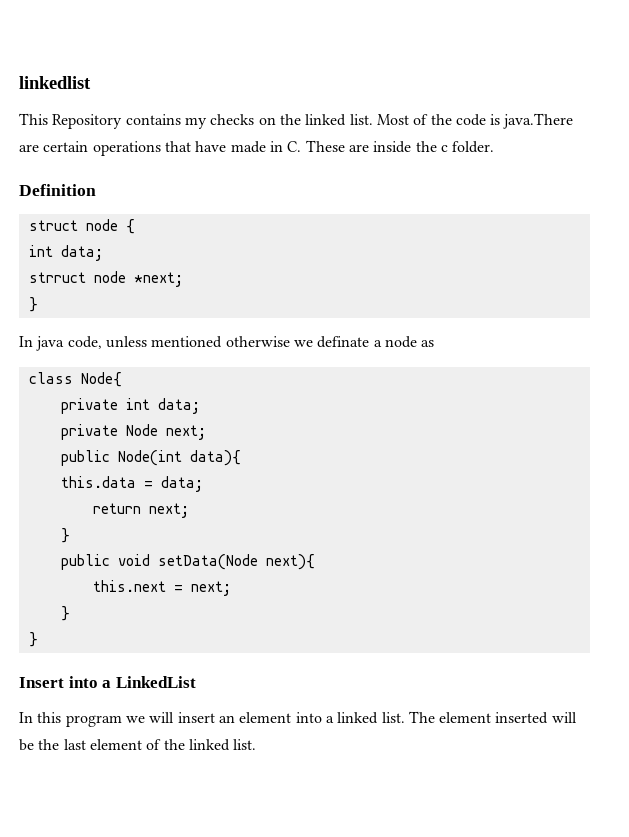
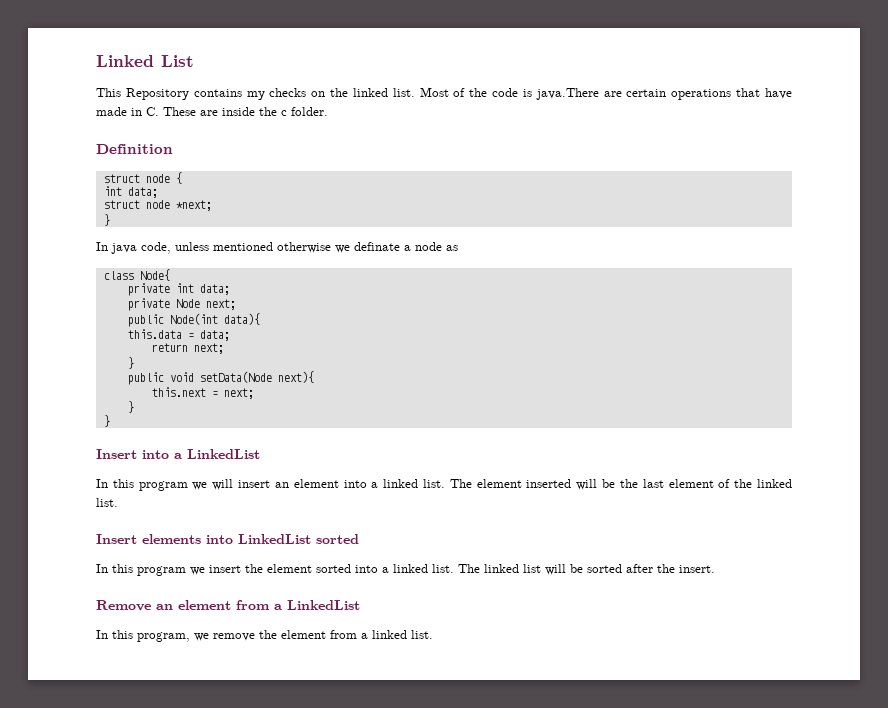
- linkedlist
+ Linked List
- strruct node *next;
+ struct node *next;
+ Insert elements into LinkedList sorted
+ In this program we insert the element sorted into a linked list. The linked list will be sorted after the insert.
+ Remove an element from a LinkedList
+ In this program, we remove the element from a linked list.

